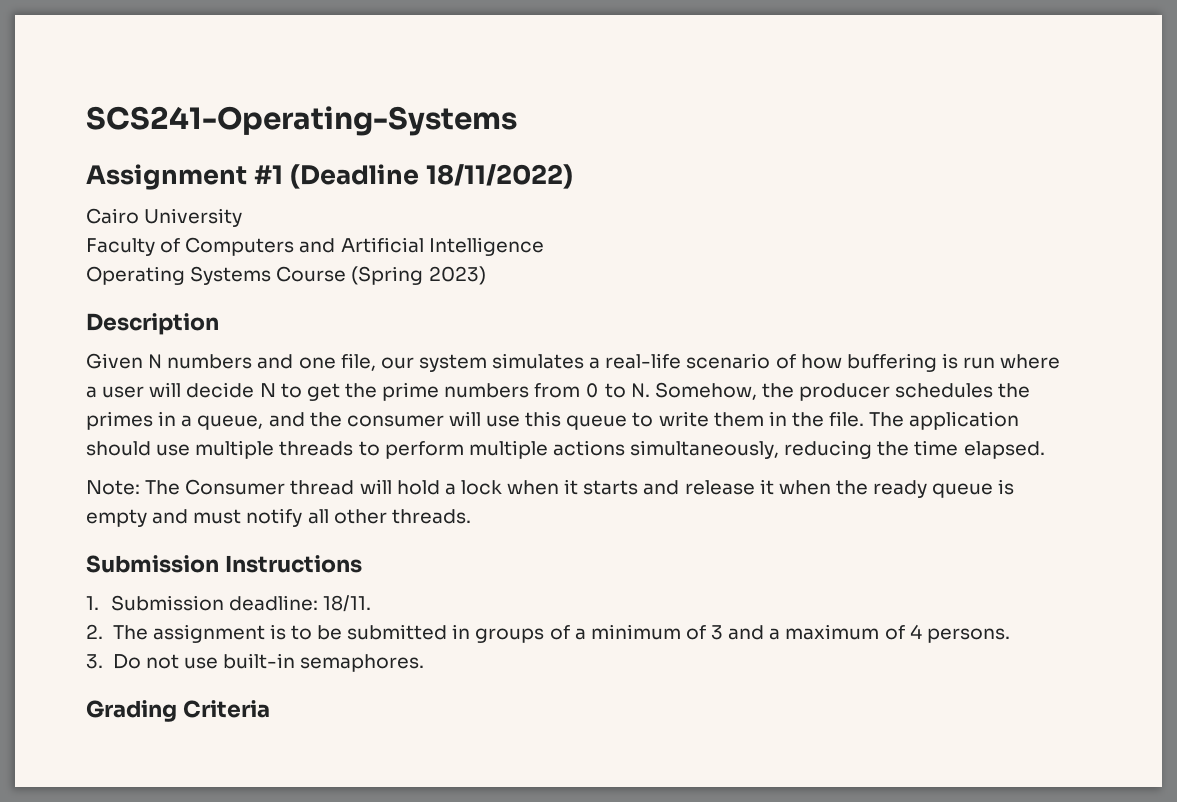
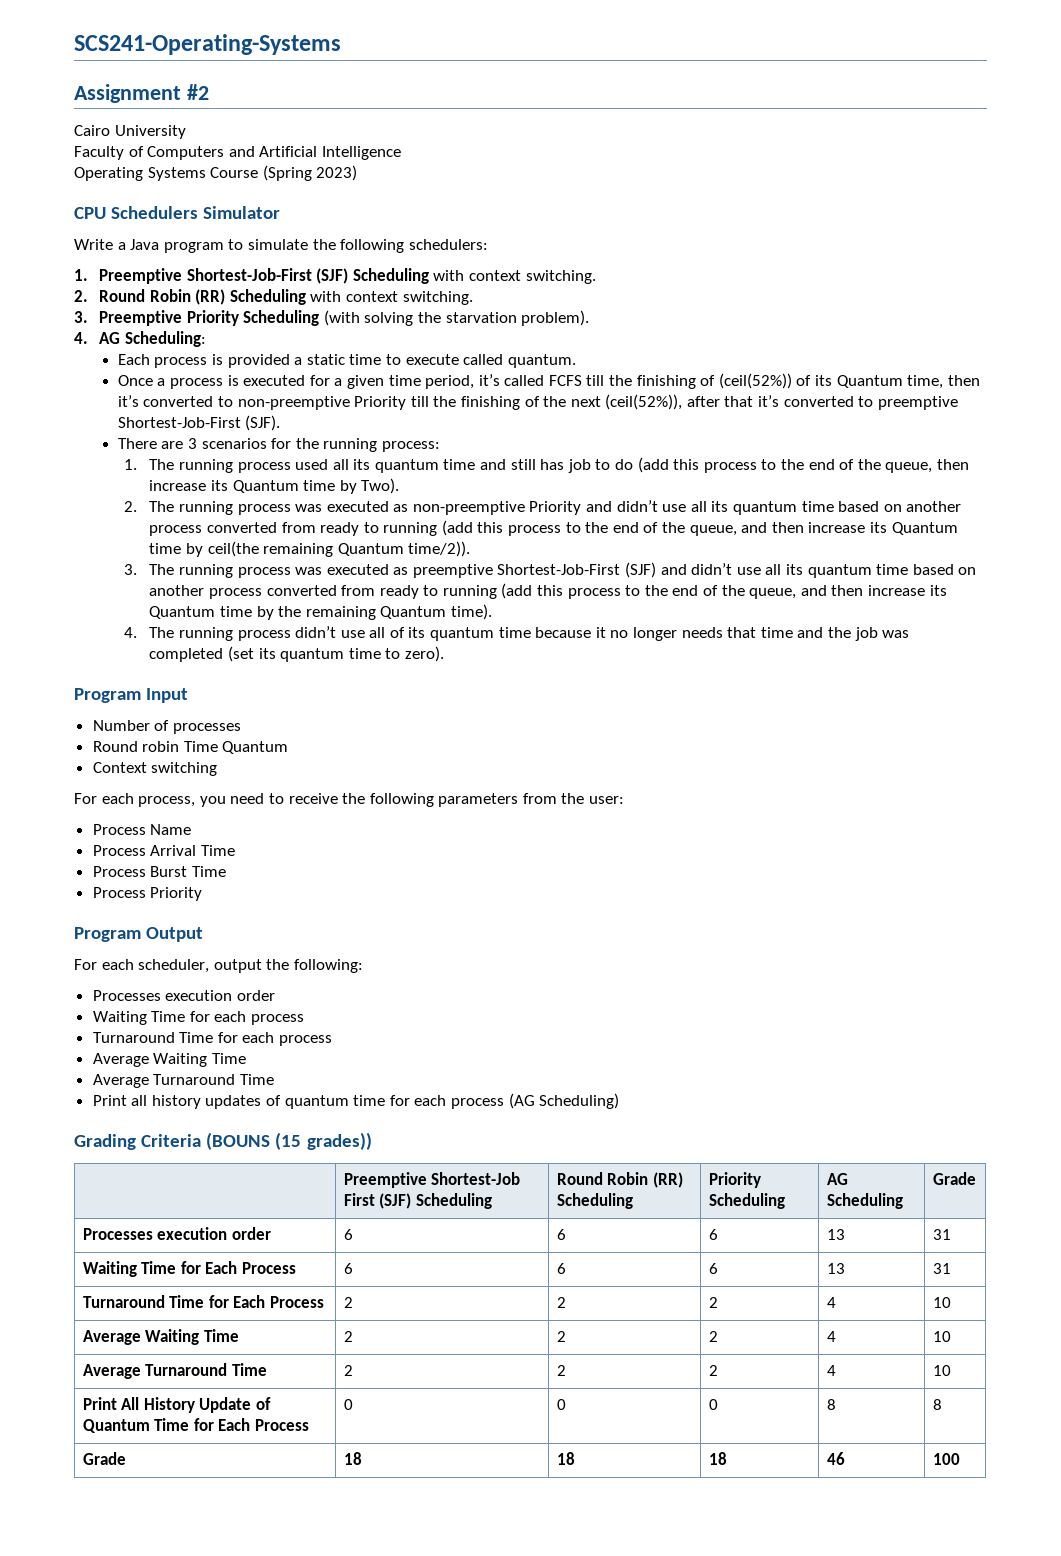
- Assignment #1 (Deadline 18/11/2022)
+ Assignment #2
- Description
- Given N numbers and one file, our system simulates a real-life scenario of how buffering is run where a user will decide N to get the prime numbers from 0 to N. Somehow, the producer schedules the primes in a queue, and the consumer will use this queue to write them in the file. The application should use multiple threads to perform multiple actions simultaneously, reducing the time elapsed.
- Note: The Consumer thread will hold a lock when it starts and release it when the ready queue is empty and must notify all other threads.
- Submission Instructions
- 1. Submission deadline: 18/11.
- 2. The assignment is to be submitted in groups of a minimum of 3 and a maximum of 4 persons.
- 3. Do not use built-in semaphores.
- Grading Criteria
+ CPU Schedulers Simulator
+ Write a Java program to simulate the following schedulers:
+ 1. Preemptive Shortest-Job-First (SJF) Scheduling with context switching.
+ 2. Round Robin (RR) Scheduling with context switching.
+ 3. Preemptive Priority Scheduling (with solving the starvation problem).
+ 4. AG Scheduling:
+ Each process is provided a static time to execute called quantum.
+ Once a process is executed for a given time period, it’s called FCFS till the finishing of (ceil(52%)) of its Quantum time, then it’s converted to non-preemptive Priority till the finishing of the next (ceil(52%)), after that it’s converted to preemptive Shortest-Job-First (SJF).
+ There are 3 scenarios for the running process:
+ 1. The running process used all its quantum time and still has job to do (add this process to the end of the queue, then increase its Quantum time by Two).
+ 2. The running process was executed as non-preemptive Priority and didn’t use all its quantum time based on another process converted from ready to running (add this process to the end of the queue, and then increase its Quantum time by ceil(the remaining Quantum time/2)).
+ 3. The running process was executed as preemptive Shortest-Job-First (SJF) and didn’t use all its quantum time based on another process converted from ready to running (add this process to the end of the queue, and then increase its Quantum time by the remaining Quantum time).
+ 4. The running process didn’t use all of its quantum time because it no longer needs that time and the job was completed (set its quantum time to zero).
+ Program Input
+ Number of processes
+ Round robin Time Quantum
+ Context switching
+ For each process, you need to receive the following parameters from the user:
+ Process Name
+ Process Arrival Time
+ Process Burst Time
+ Process Priority
+ Program Output
+ For each scheduler, output the following:
+ Processes execution order
+ Waiting Time for each process
+ Turnaround Time for each process
+ Average Waiting Time
+ Average Turnaround Time
+ Print all history updates of quantum time for each process (AG Scheduling)
+ Grading Criteria (BOUNS (15 grades))
+ | Preemptive Shortest-Job First (SJF) Scheduling | Round Robin (RR) Scheduling | Priority Scheduling | AG Scheduling | Grade
+ Processes execution order | 6 | 6 | 6 | 13 | 31
+ Waiting Time for Each Process | 6 | 6 | 6 | 13 | 31
+ Turnaround Time for Each Process | 2 | 2 | 2 | 4 | 10
+ Average Waiting Time | 2 | 2 | 2 | 4 | 10
+ Average Turnaround Time | 2 | 2 | 2 | 4 | 10
+ Print All History Update of Quantum Time for Each Process | 0 | 0 | 0 | 8 | 8
+ Grade | 18 | 18 | 18 | 46 | 100

